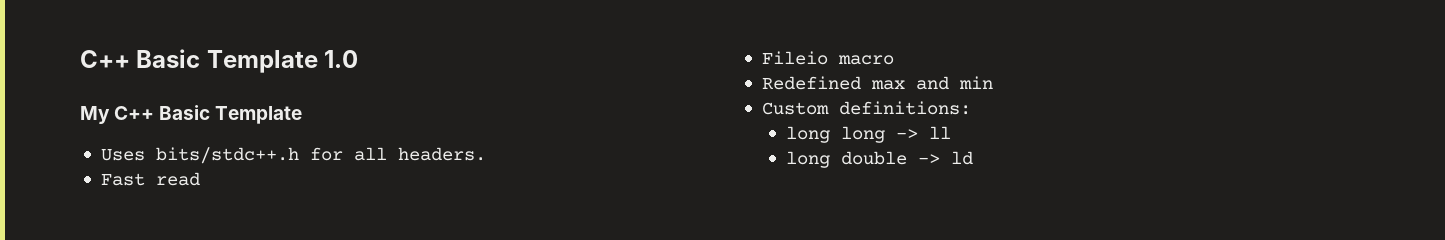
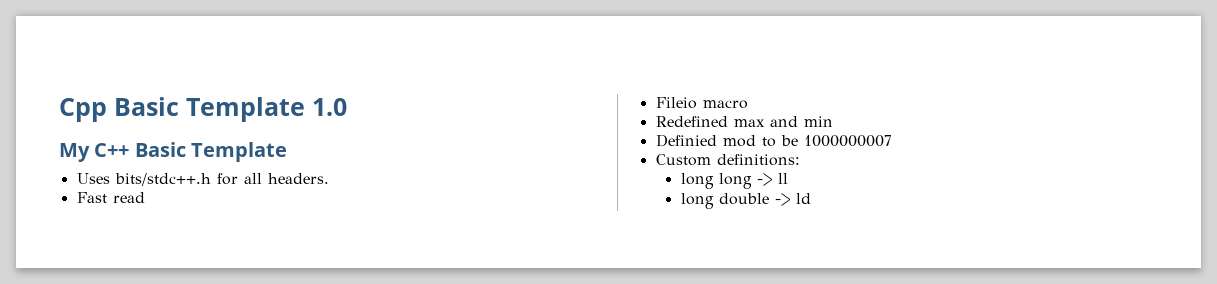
- C++ Basic Template 1.0
+ Cpp Basic Template 1.0
+ Definied mod to be 1000000007

